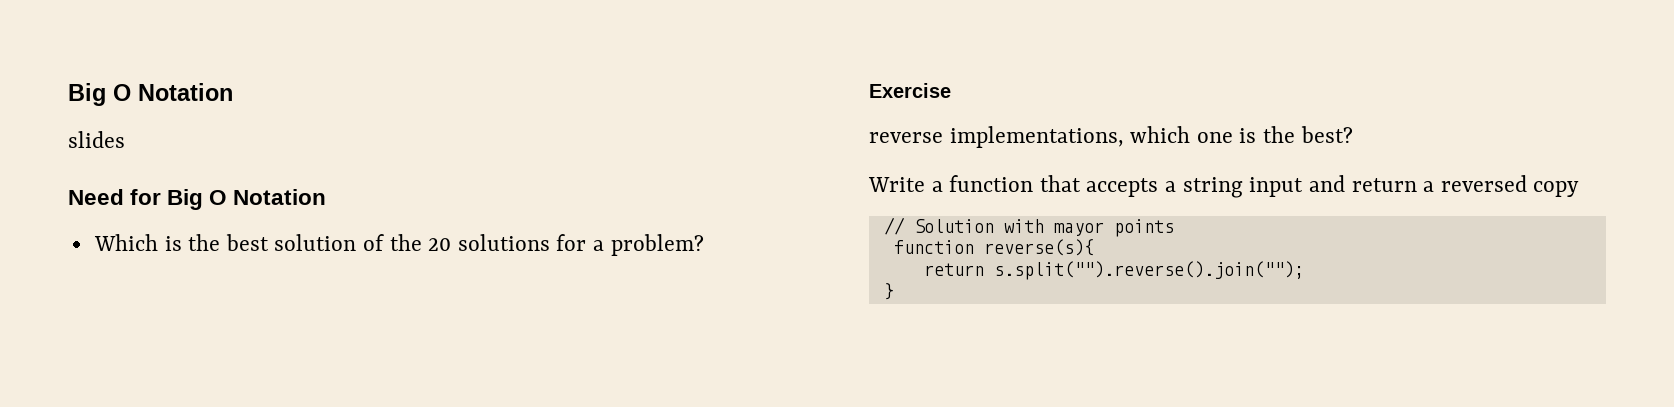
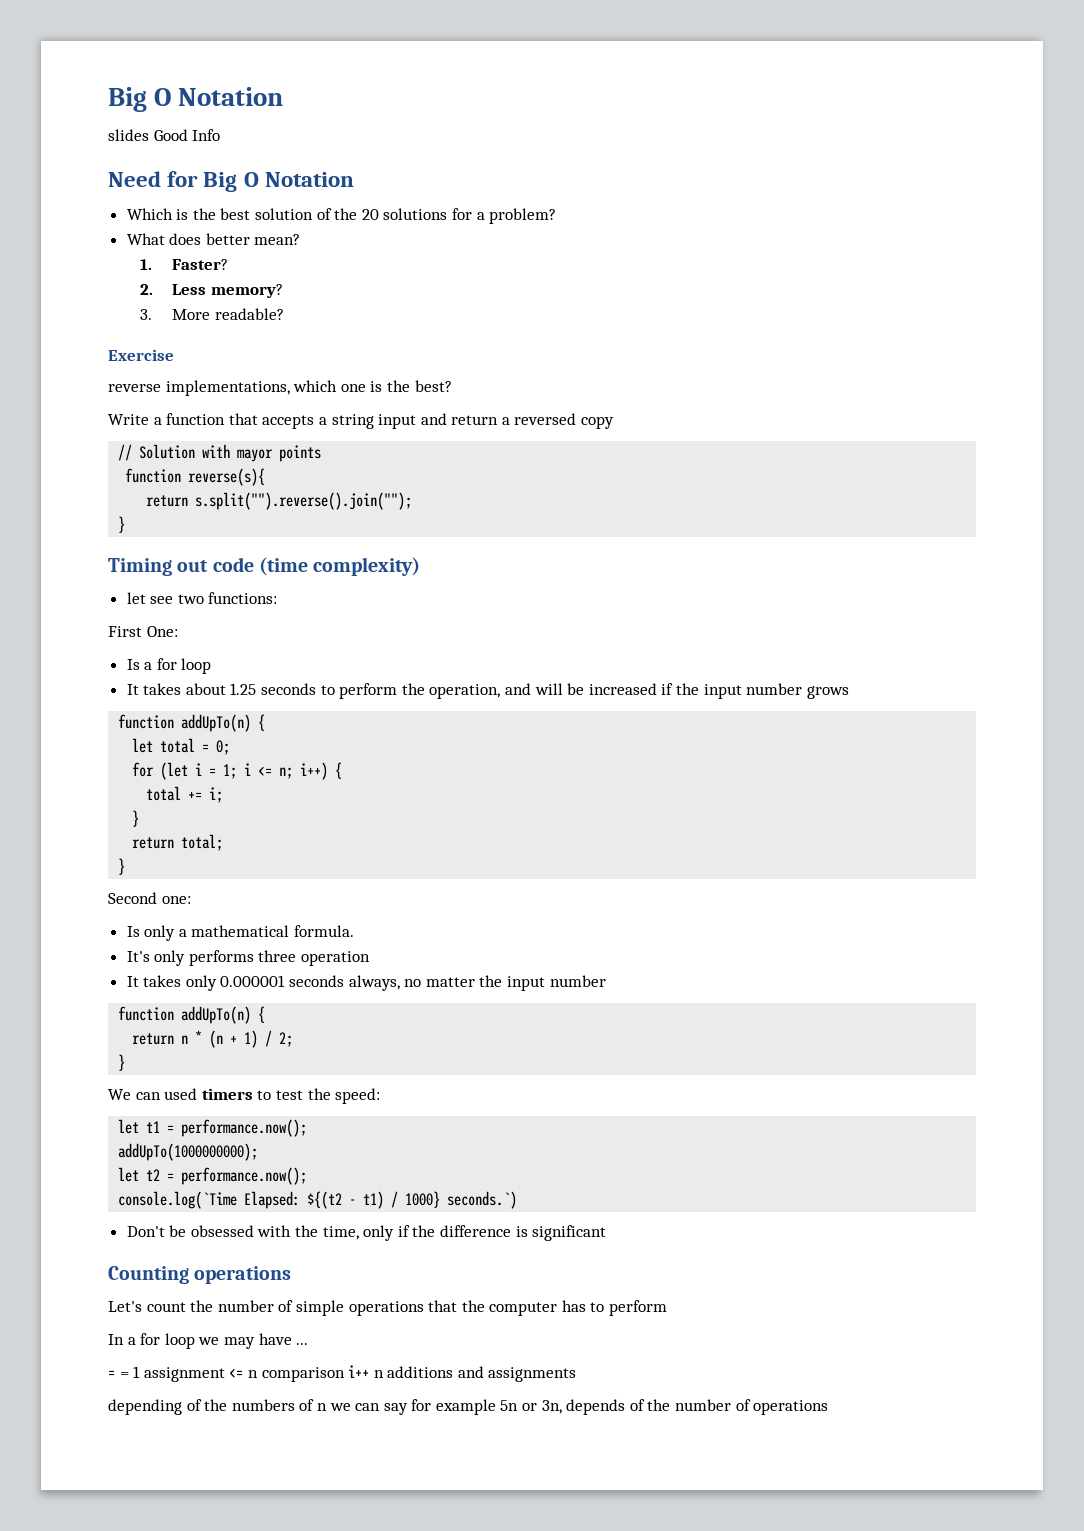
- slides
+ slides Good Info
+ What does better mean?
+ 1. Faster?
+ 2. Less memory?
+ 3. More readable?
+ Timing out code (time complexity)
+ let see two functions:
+ First One:
+ Is a for loop
+ It takes about 1.25 seconds to perform the operation, and will be increased if the input number grows
+ function addUpTo(n) {
+ let total = 0;
+ for (let i = 1; i <= n; i++) {
+ total += i;
+ }
+ return total;
+ }
+ Second one:
+ Is only a mathematical formula.
+ It's only performs three operation
+ It takes only 0.000001 seconds always, no matter the input number
+ function addUpTo(n) {
+ return n * (n + 1) / 2;
+ }
+ We can used timers to test the speed:
+ let t1 = performance.now();
+ addUpTo(1000000000);
+ let t2 = performance.now();
+ console.log(`Time Elapsed: ${(t2 - t1) / 1000} seconds.`)
+ Don't be obsessed with the time, only if the difference is significant
+ Counting operations
+ Let's count the number of simple operations that the computer has to perform
+ In a for loop we may have ...
+ = = 1 assignment <= n comparison i++ n additions and assignments
+ depending of the numbers of n we can say for example 5n or 3n, depends of the number of operations

